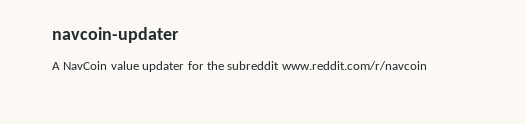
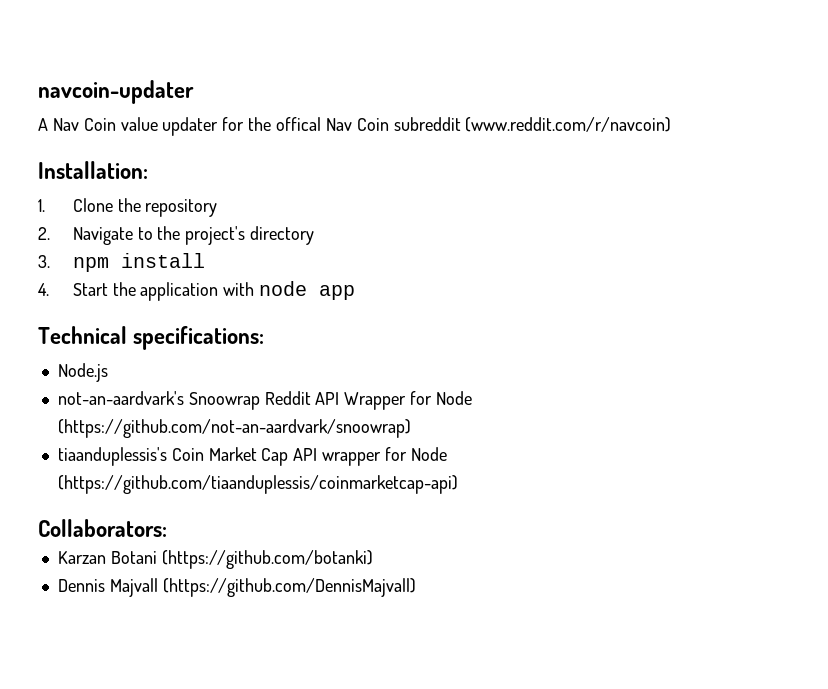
- A NavCoin value updater for the subreddit www.reddit.com/r/navcoin
+ A Nav Coin value updater for the offical Nav Coin subreddit (www.reddit.com/r/navcoin)
+ Installation:
+ 1. Clone the repository
+ 2. Navigate to the project's directory
+ 3. npm install
+ 4. Start the application with node app
+ Technical specifications:
+ Node.js
+ not-an-aardvark's Snoowrap Reddit API Wrapper for Node (https://github.com/not-an-aardvark/snoowrap)
+ tiaanduplessis's Coin Market Cap API wrapper for Node (https://github.com/tiaanduplessis/coinmarketcap-api)
+ Collaborators:
+ Karzan Botani (https://github.com/botanki)
+ Dennis Majvall (https://github.com/DennisMajvall)

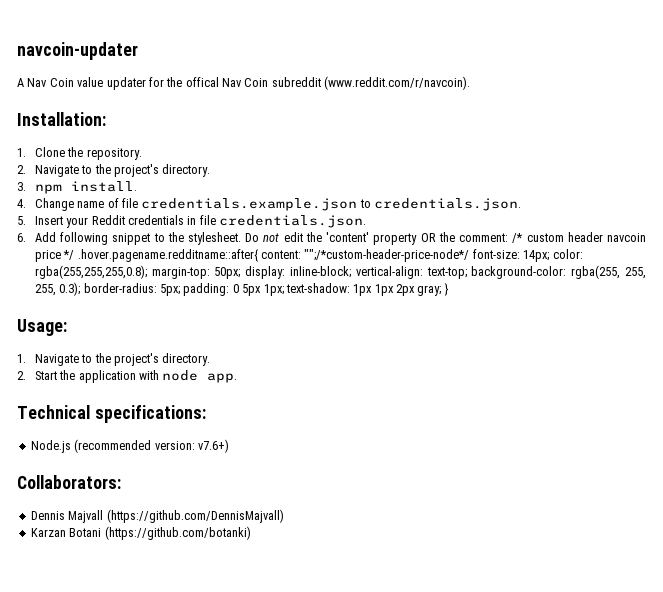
- A Nav Coin value updater for the offical Nav Coin subreddit (www.reddit.com/r/navcoin)
+ A Nav Coin value updater for the offical Nav Coin subreddit (www.reddit.com/r/navcoin).
- 1. Clone the repository
+ 1. Clone the repository.
- 2. Navigate to the project's directory
+ 2. Navigate to the project's directory.
- 3. npm install
- 4. Start the application with node app
+ 3. npm install.
+ 4. Change name of file credentials.example.json to credentials.json.
+ 5. Insert your Reddit credentials in file credentials.json.
+ 6. Add following snippet to the stylesheet. Do not edit the 'content' property OR the comment: /* custom header navcoin price */ .hover.pagename.redditname::after{ content: "";/*custom-header-price-node*/ font-size: 14px; color: rgba(255,255,255,0.8); margin-top: 50px; display: inline-block; vertical-align: text-top; background-color: rgba(255, 255, 255, 0.3); border-radius: 5px; padding: 0 5px 1px; text-shadow: 1px 1px 2px gray; }
+ Usage:
+ 1. Navigate to the project's directory.
+ 2. Start the application with node app.
- Node.js
- not-an-aardvark's Snoowrap Reddit API Wrapper for Node (https://github.com/not-an-aardvark/snoowrap)
- tiaanduplessis's Coin Market Cap API wrapper for Node (https://github.com/tiaanduplessis/coinmarketcap-api)
+ Node.js (recommended version: v7.6+)
  Collaborators:
+ Dennis Majvall (https://github.com/DennisMajvall)
- Dennis Majvall (https://github.com/DennisMajvall)

